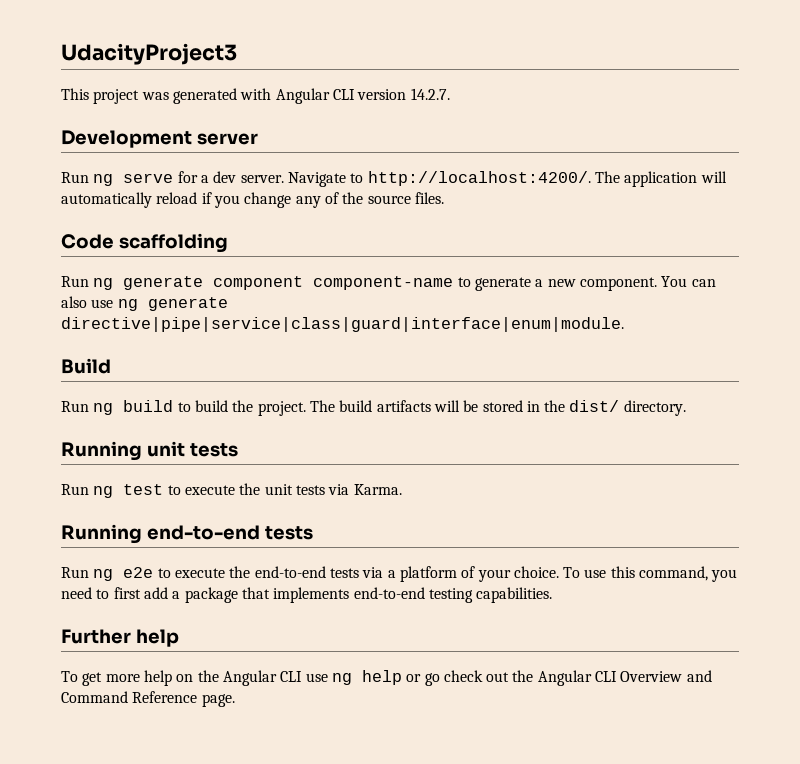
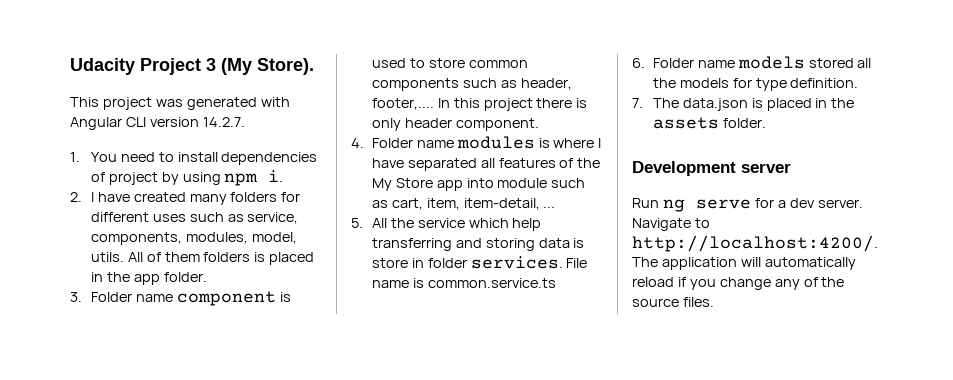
- UdacityProject3
+ Udacity Project 3 (My Store).
+ 1. You need to install dependencies of project by using npm i.
+ 2. I have created many folders for different uses such as service, components, modules, model, utils. All of them folders is placed in the app folder.
+ 3. Folder name component is used to store common components such as header, footer,.... In this project there is only header component.
+ 4. Folder name modules is where I have separated all features of the My Store app into module such as cart, item, item-detail, ...
+ 5. All the service which help transferring and storing data is store in folder services. File name is common.service.ts
+ 6. Folder name models stored all the models for type definition.
+ 7. The data.json is placed in the assets folder.
- Code scaffolding
- Run ng generate component component-name to generate a new component. You can also use ng generate directive|pipe|service|class|guard|interface|enum|module.
- Build
- Run ng build to build the project. The build artifacts will be stored in the dist/ directory.
- Running unit tests
- Run ng test to execute the unit tests via Karma.
- Running end-to-end tests
- Run ng e2e to execute the end-to-end tests via a platform of your choice. To use this command, you need to first add a package that implements end-to-end testing capabilities.
- Further help
- To get more help on the Angular CLI use ng help or go check out the Angular CLI Overview and Command Reference page.

